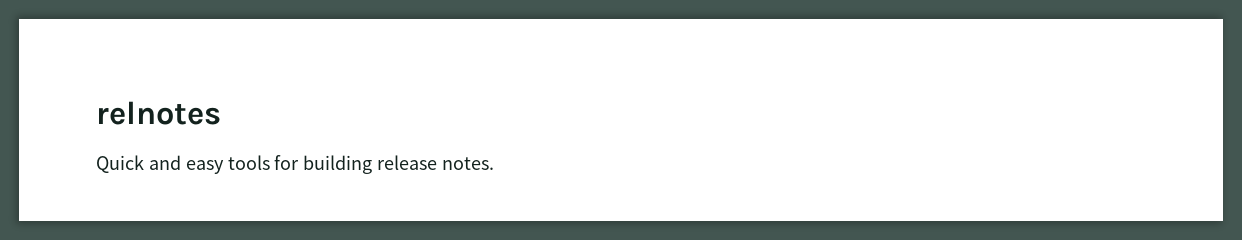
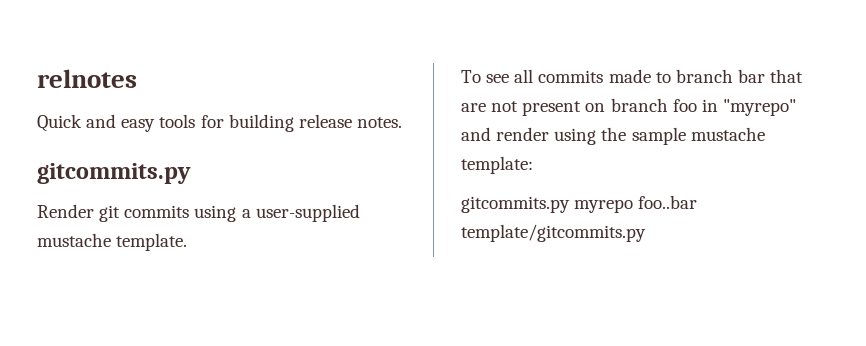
  Quick and easy tools for building release notes.
+ gitcommits.py
+ Render git commits using a user-supplied mustache template.
+ To see all commits made to branch bar that are not present on branch foo in "myrepo" and render using the sample mustache template:
+ gitcommits.py myrepo foo..bar template/gitcommits.py

